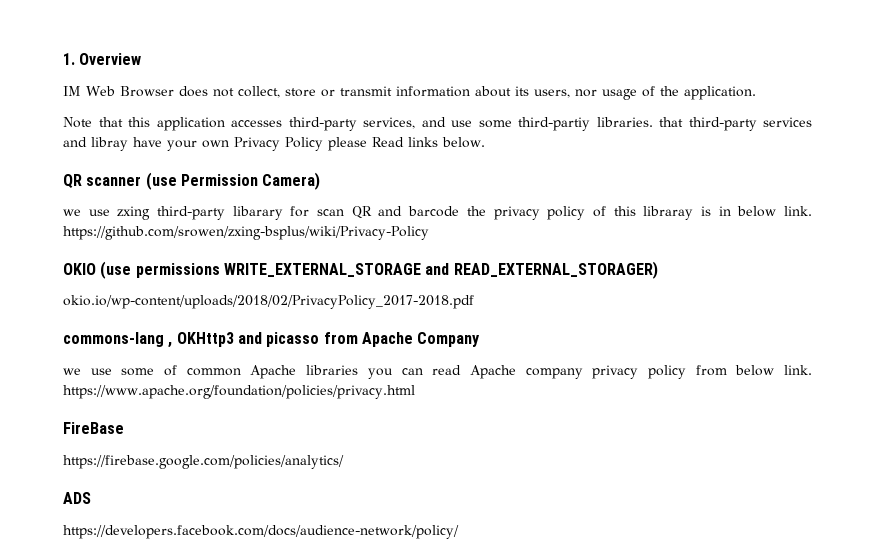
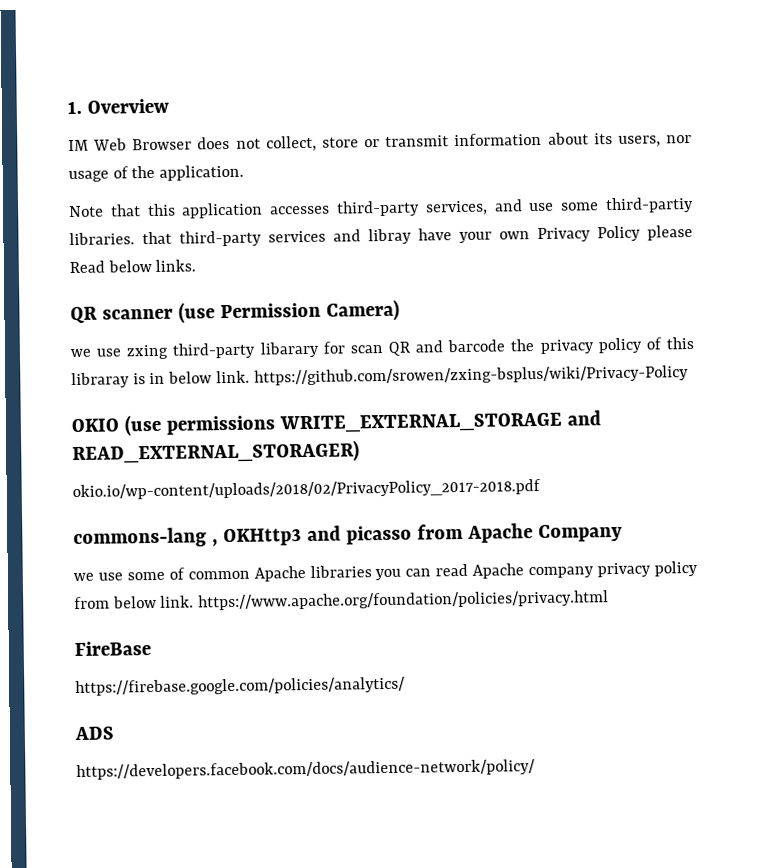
- Note that this application accesses third-party services, and use some third-partiy libraries. that third-party services and libray have your own Privacy Policy please Read links below.
+ Note that this application accesses third-party services, and use some third-partiy libraries. that third-party services and libray have your own Privacy Policy please Read below links.

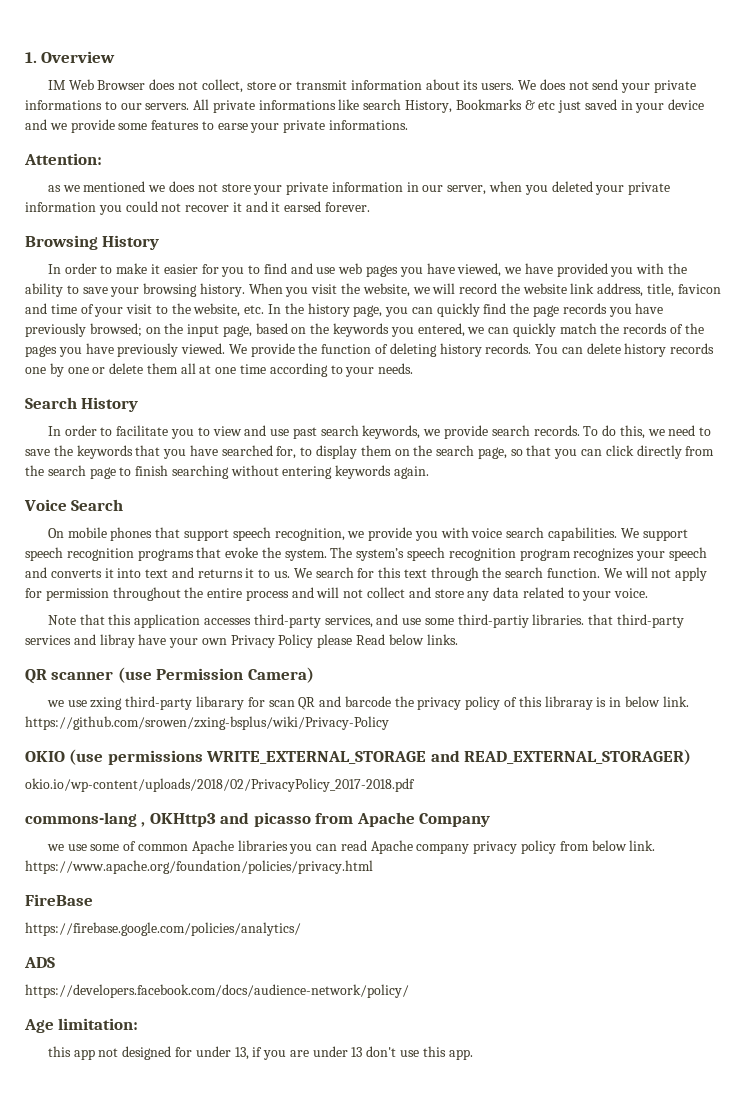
- IM Web Browser does not collect, store or transmit information about its users, nor usage of the application.
+ IM Web Browser does not collect, store or transmit information about its users. We does not send your private informations to our servers. All private informations like search History, Bookmarks & etc just saved in your device and we provide some features to earse your private informations.
+ Attention:
+ as we mentioned we does not store your private information in our server, when you deleted your private information you could not recover it and it earsed forever.
+ Browsing History
+ In order to make it easier for you to find and use web pages you have viewed, we have provided you with the ability to save your browsing history. When you visit the website, we will record the website link address, title, favicon and time of your visit to the website, etc. In the history page, you can quickly find the page records you have previously browsed; on the input page, based on the keywords you entered, we can quickly match the records of the pages you have previously viewed. We provide the function of deleting history records. You can delete history records one by one or delete them all at one time according to your needs.
+ Search History
+ In order to facilitate you to view and use past search keywords, we provide search records. To do this, we need to save the keywords that you have searched for, to display them on the search page, so that you can click directly from the search page to finish searching without entering keywords again.
+ Voice Search
+ On mobile phones that support speech recognition, we provide you with voice search capabilities. We support speech recognition programs that evoke the system. The system’s speech recognition program recognizes your speech and converts it into text and returns it to us. We search for this text through the search function. We will not apply for permission throughout the entire process and will not collect and store any data related to your voice.
+ Age limitation:
+ this app not designed for under 13, if you are under 13 don't use this app.

